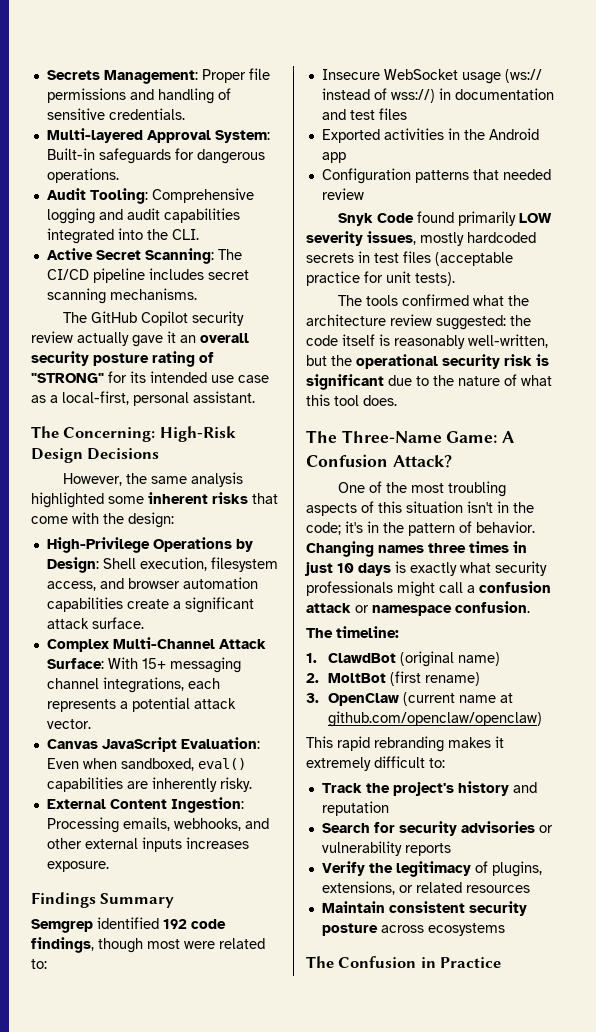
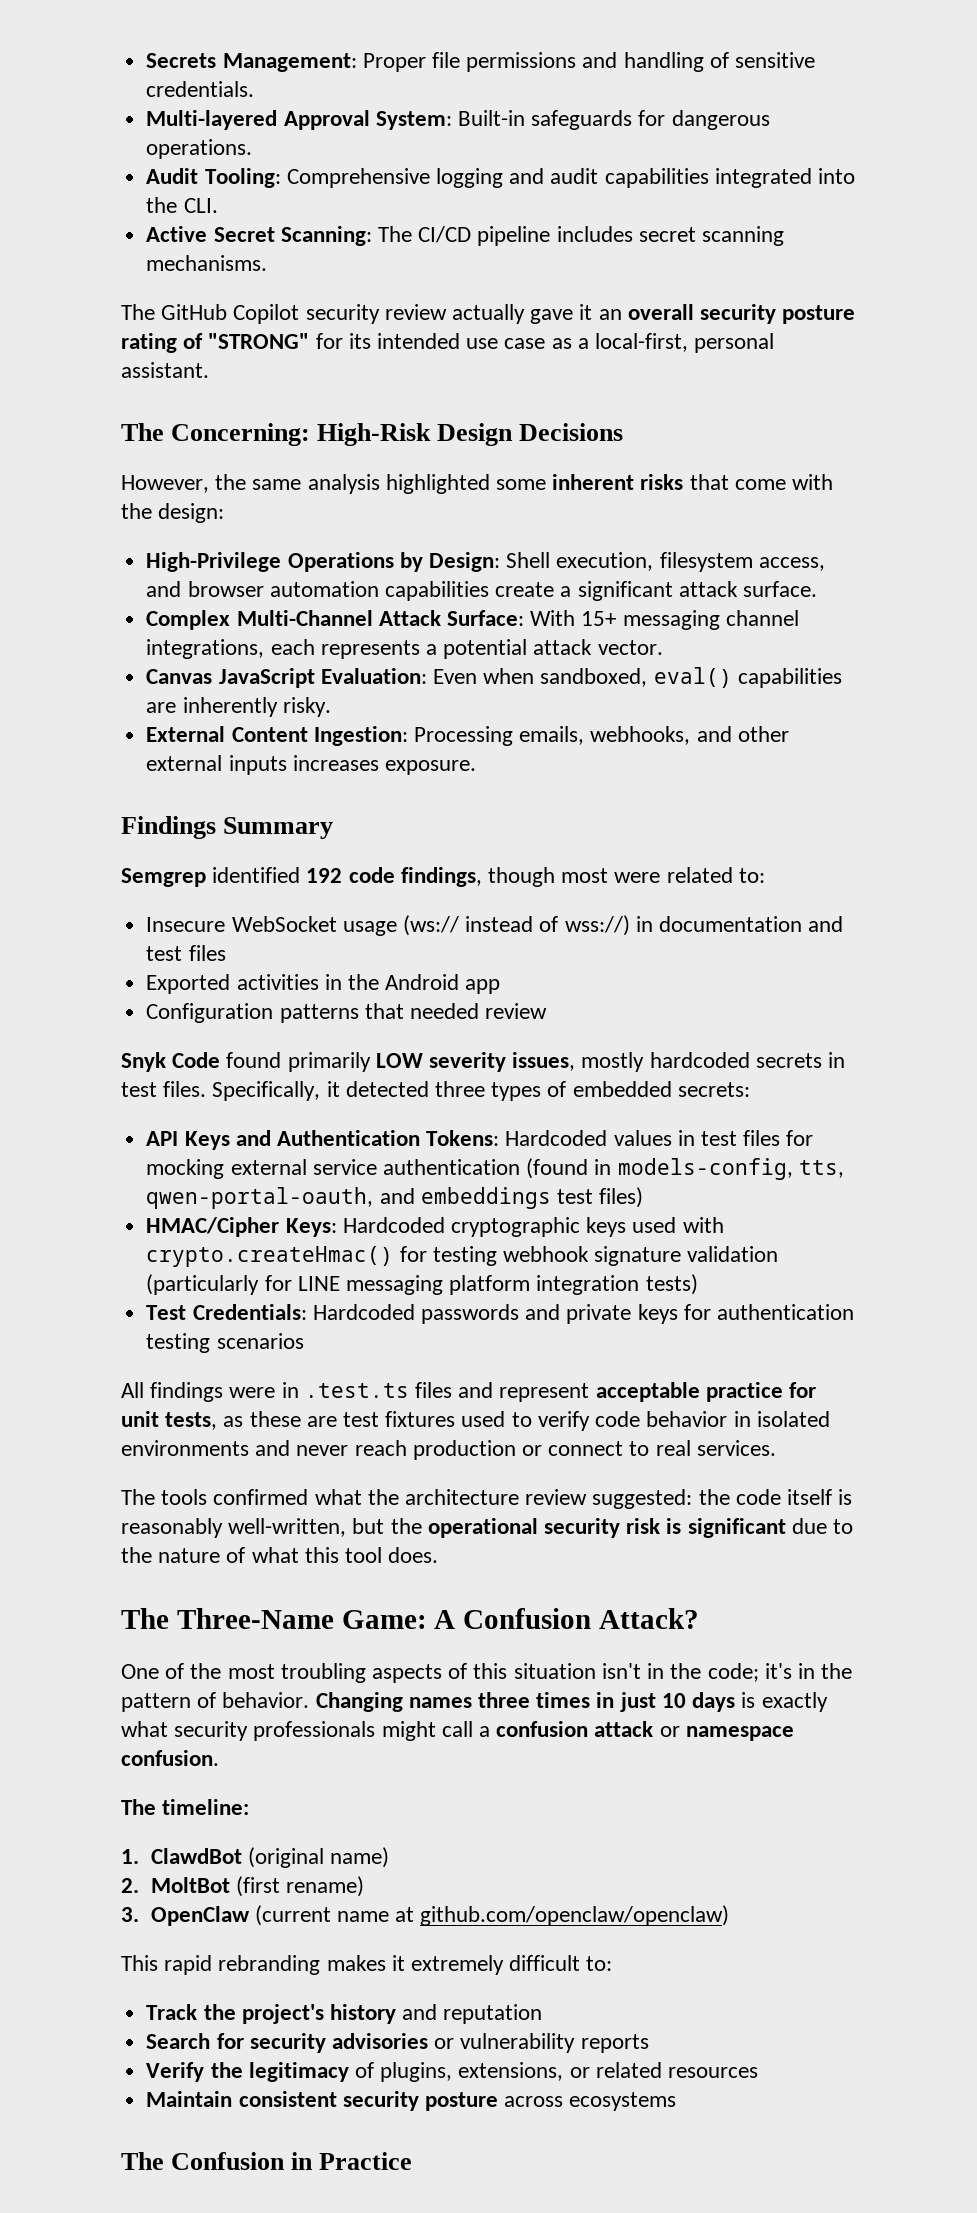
- Snyk Code found primarily LOW severity issues, mostly hardcoded secrets in test files (acceptable practice for unit tests).
+ Snyk Code found primarily LOW severity issues, mostly hardcoded secrets in test files. Specifically, it detected three types of embedded secrets:
+ API Keys and Authentication Tokens: Hardcoded values in test files for mocking external service authentication (found in models-config, tts, qwen-portal-oauth, and embeddings test files)
+ HMAC/Cipher Keys: Hardcoded cryptographic keys used with crypto.createHmac() for testing webhook signature validation (particularly for LINE messaging platform integration tests)
+ Test Credentials: Hardcoded passwords and private keys for authentication testing scenarios
+ All findings were in .test.ts files and represent acceptable practice for unit tests, as these are test fixtures used to verify code behavior in isolated environments and never reach production or connect to real services.

